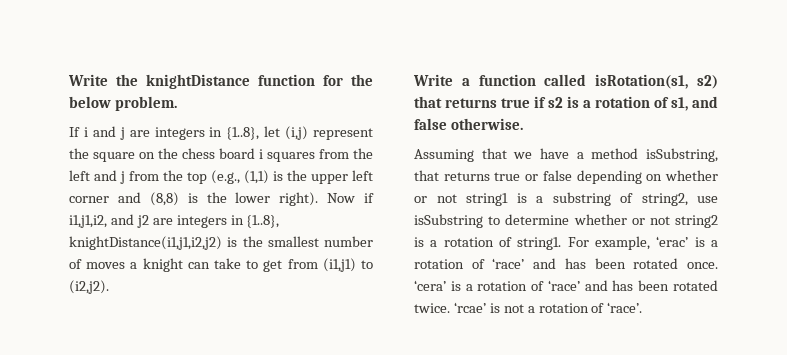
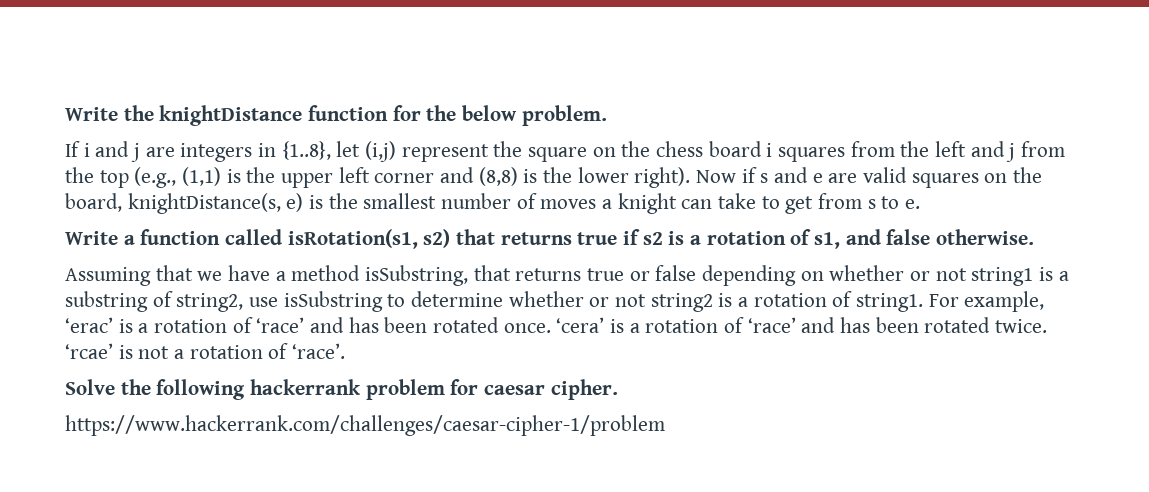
- Now if i1,j1,i2, and j2 are integers in {1..8}, knightDistance(i1,j1,i2,j2) is the smallest number of moves a knight can take to get from (i1,j1) to (i2,j2).
+ Now if s and e are valid squares on the board, knightDistance(s, e) is the smallest number of moves a knight can take to get from s to e.
+ Solve the following hackerrank problem for caesar cipher.
+ https://www.hackerrank.com/challenges/caesar-cipher-1/problem

